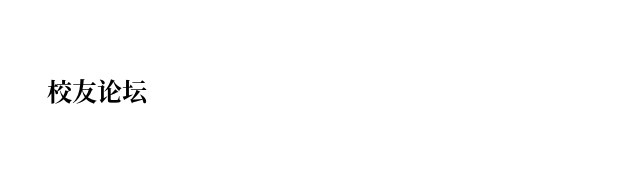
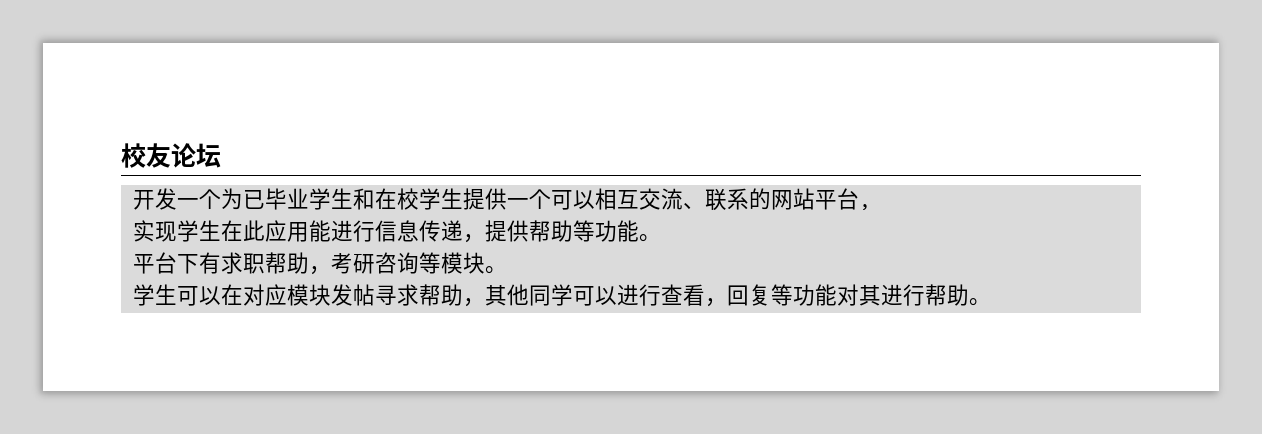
+ 开发一个为已毕业学生和在校学生提供一个可以相互交流、联系的网站平台,
+ 实现学生在此应用能进行信息传递，提供帮助等功能。
+ 平台下有求职帮助，考研咨询等模块。
+ 学生可以在对应模块发帖寻求帮助，其他同学可以进行查看，回复等功能对其进行帮助。

